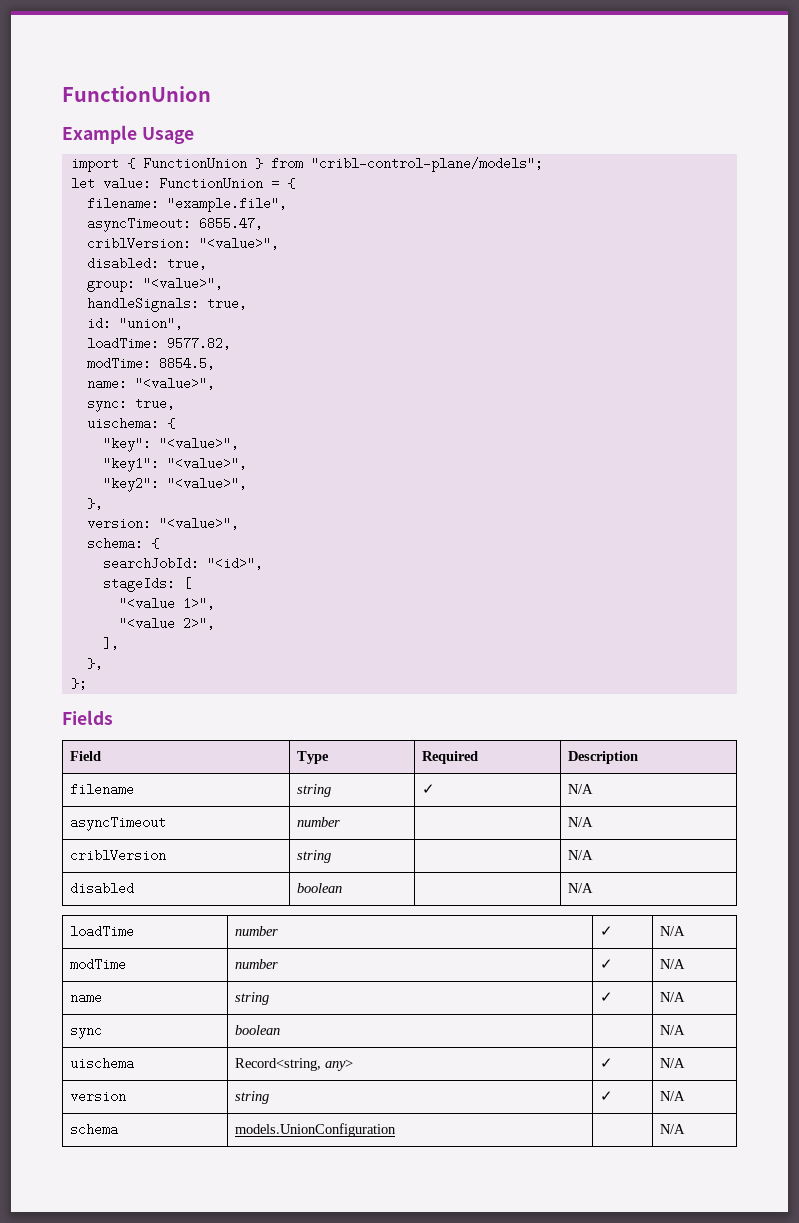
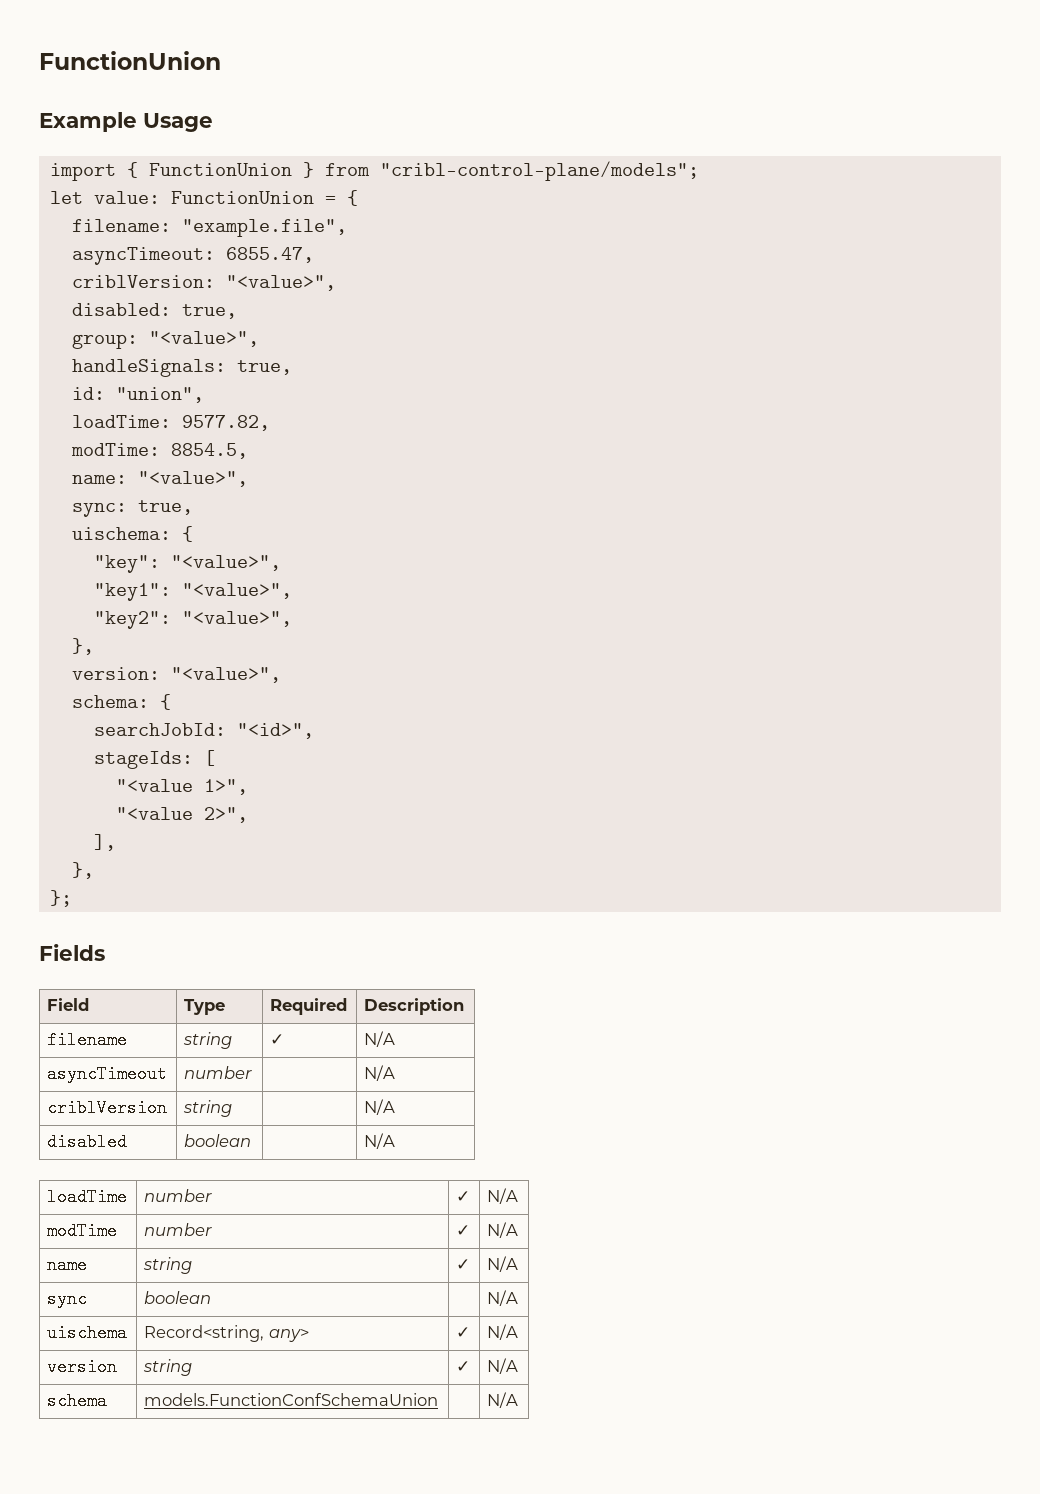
- schema | models.UnionConfiguration | | N/A
+ schema | models.FunctionConfSchemaUnion | | N/A

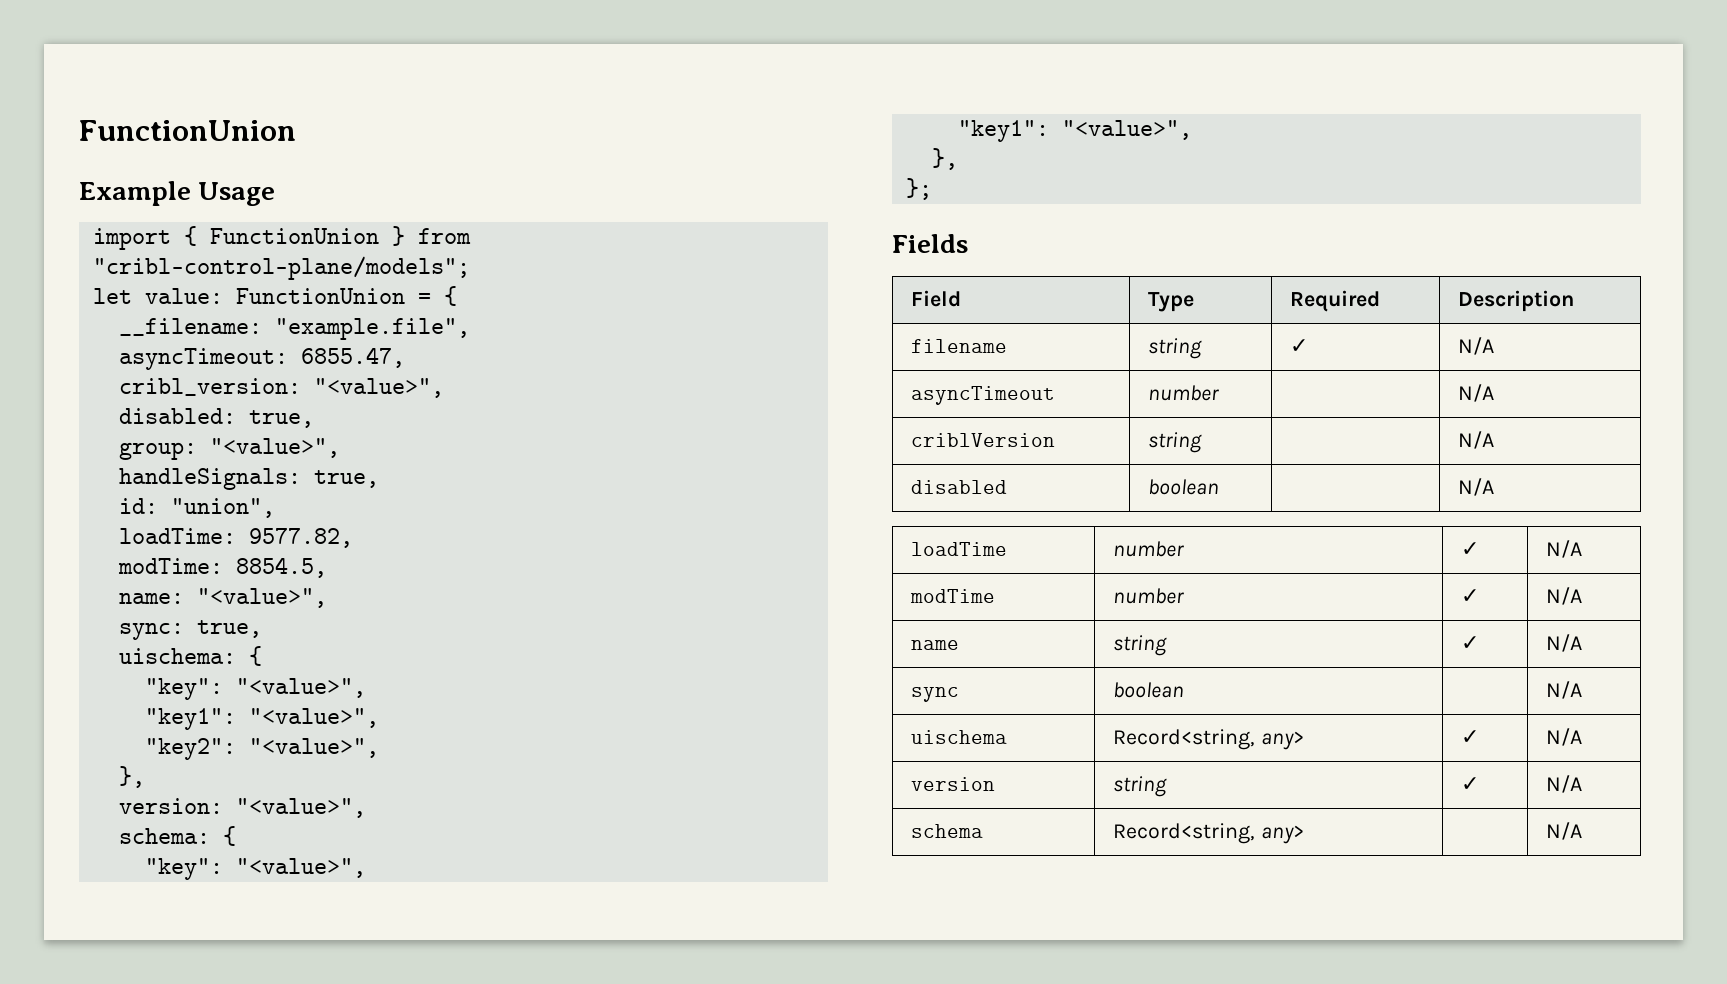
- filename: "example.file",
+ __filename: "example.file",
- criblVersion: "<value>",
+ cribl_version: "<value>",
  schema: {
- searchJobId: "<id>",
- stageIds: [
- "<value 1>",
- "<value 2>",
- ],
+ "key": "<value>",
+ "key1": "<value>",
- schema | models.FunctionConfSchemaUnion | | N/A
+ schema | Record<string, any> | | N/A

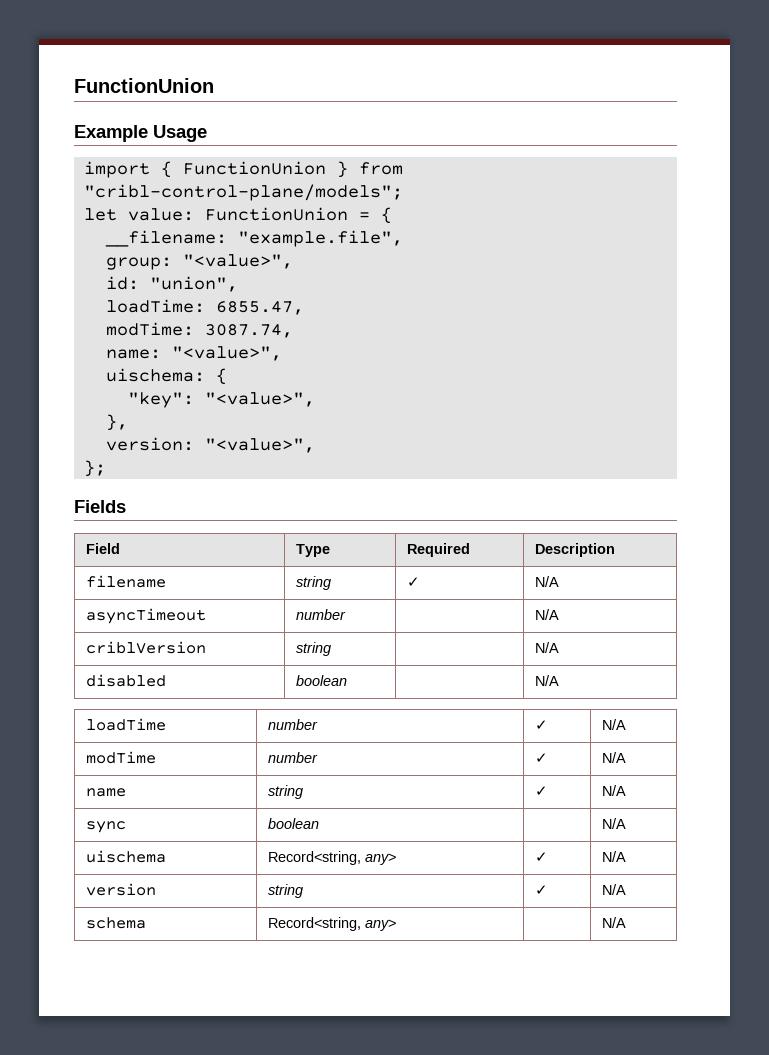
- asyncTimeout: 6855.47,
- cribl_version: "<value>",
- disabled: true,
- handleSignals: true,
- loadTime: 9577.82,
+ loadTime: 6855.47,
- modTime: 8854.5,
+ modTime: 3087.74,
- sync: true,
  uischema: {
  "key": "<value>",
- "key1": "<value>",
- "key2": "<value>",
- schema: {
- "key": "<value>",
- "key1": "<value>",
- },

